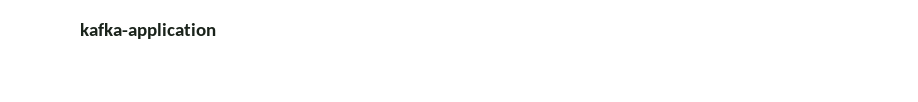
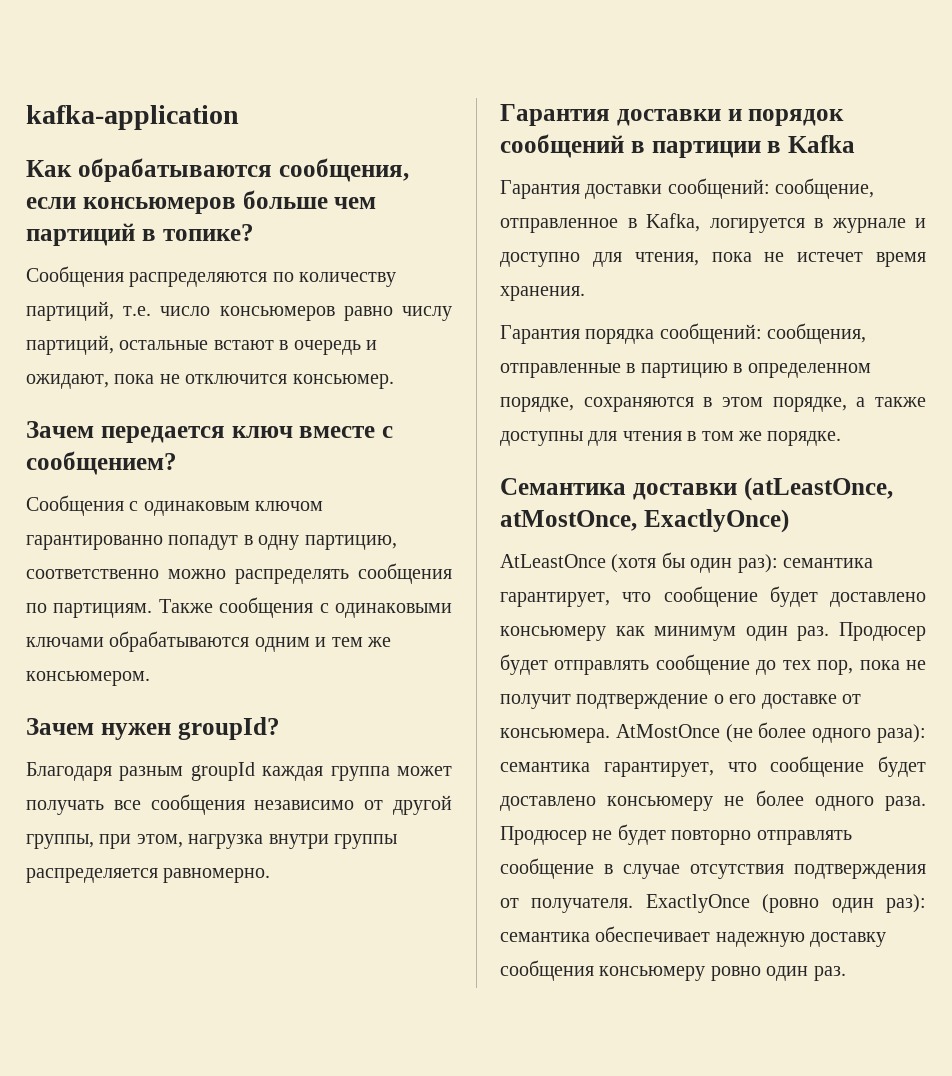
+ Как обрабатываются сообщения, если консьюмеров больше чем партиций в топике?
+ Сообщения распределяются по количеству партиций, т.е. число консьюмеров равно числу партиций, остальные встают в очередь и ожидают, пока не отключится консьюмер.
+ Зачем передается ключ вместе с сообщением?
+ Сообщения с одинаковым ключом гарантированно попадут в одну партицию, соответственно можно распределять сообщения по партициям. Также сообщения с одинаковыми ключами обрабатываются одним и тем же консьюмером.
+ Зачем нужен groupId?
+ Благодаря разным groupId каждая группа может получать все сообщения независимо от другой группы, при этом, нагрузка внутри группы распределяется равномерно.
+ Гарантия доставки и порядок сообщений в партиции в Kafka
+ Гарантия доставки сообщений: сообщение, отправленное в Kafka, логируется в журнале и доступно для чтения, пока не истечет время хранения.
+ Гарантия порядка сообщений: сообщения, отправленные в партицию в определенном порядке, сохраняются в этом порядке, а также доступны для чтения в том же порядке.
+ Семантика доставки (atLeastOnce, atMostOnce, ExactlyOnce)
+ AtLeastOnce (хотя бы один раз): семантика гарантирует, что сообщение будет доставлено консьюмеру как минимум один раз. Продюсер будет отправлять сообщение до тех пор, пока не получит подтверждение о его доставке от консьюмера. AtMostOnce (не более одного раза): семантика гарантирует, что сообщение будет доставлено консьюмеру не более одного раза. Продюсер не будет повторно отправлять сообщение в случае отсутствия подтверждения от получателя. ExactlyOnce (ровно один раз): семантика обеспечивает надежную доставку сообщения консьюмеру ровно один раз.

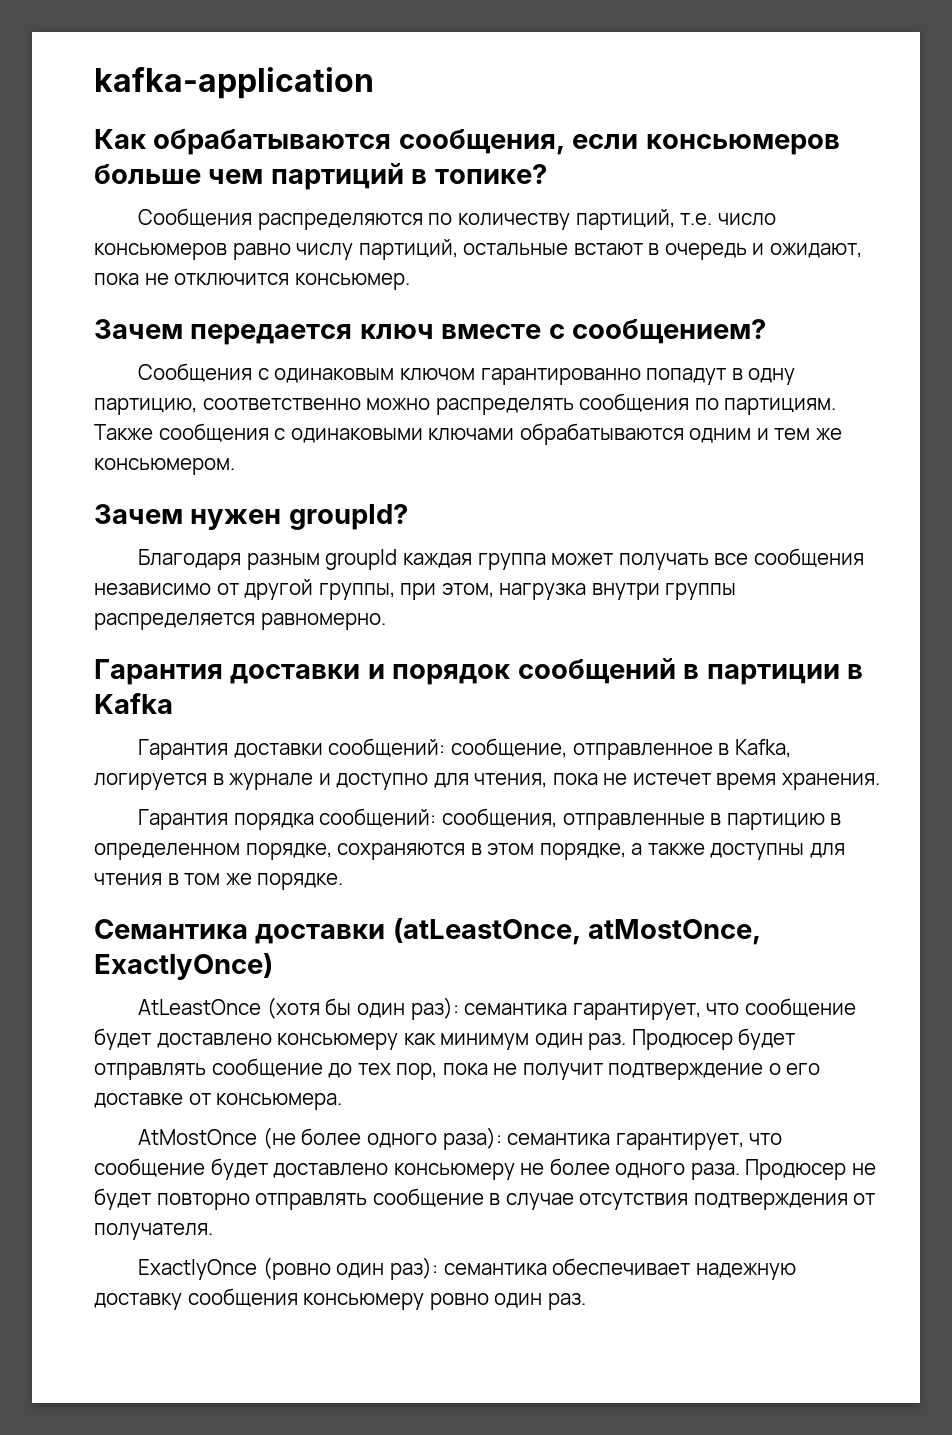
- Продюсер будет отправлять сообщение до тех пор, пока не получит подтверждение о его доставке от консьюмера. AtMostOnce (не более одного раза): семантика гарантирует, что сообщение будет доставлено консьюмеру не более одного раза.
+ Продюсер будет отправлять сообщение до тех пор, пока не получит подтверждение о его доставке от консьюмера.
+ AtMostOnce (не более одного раза): семантика гарантирует, что сообщение будет доставлено консьюмеру не более одного раза.
- Продюсер не будет повторно отправлять сообщение в случае отсутствия подтверждения от получателя. ExactlyOnce (ровно один раз): семантика обеспечивает надежную доставку сообщения консьюмеру ровно один раз.
+ Продюсер не будет повторно отправлять сообщение в случае отсутствия подтверждения от получателя.
+ ExactlyOnce (ровно один раз): семантика обеспечивает надежную доставку сообщения консьюмеру ровно один раз.

